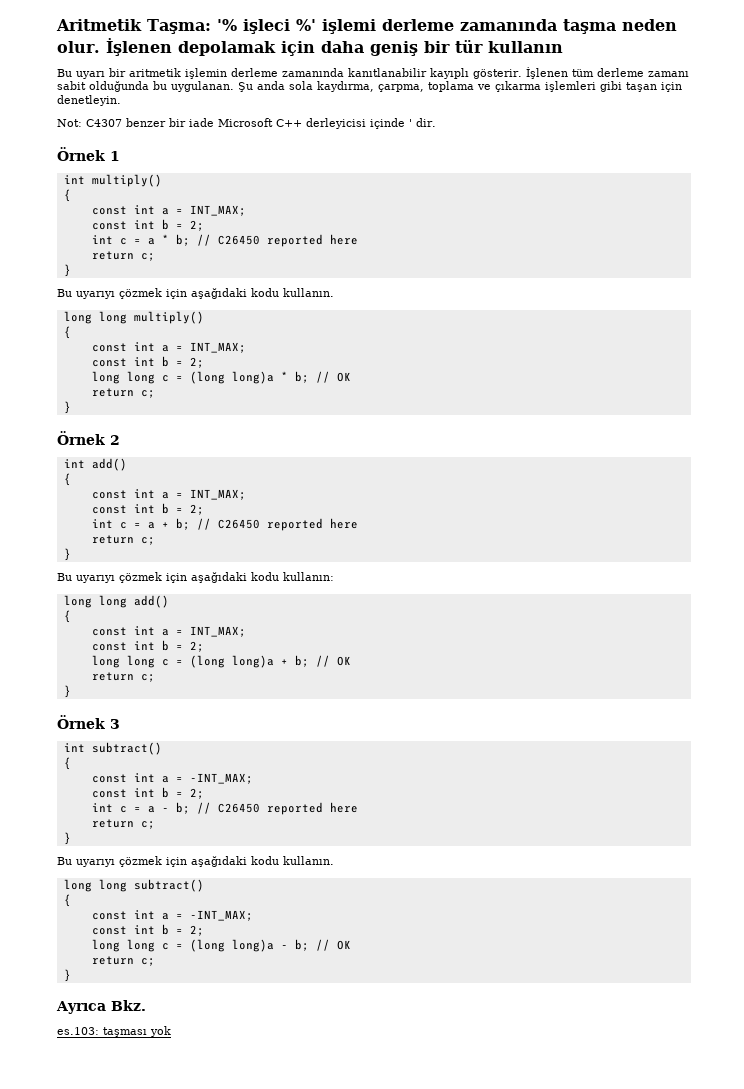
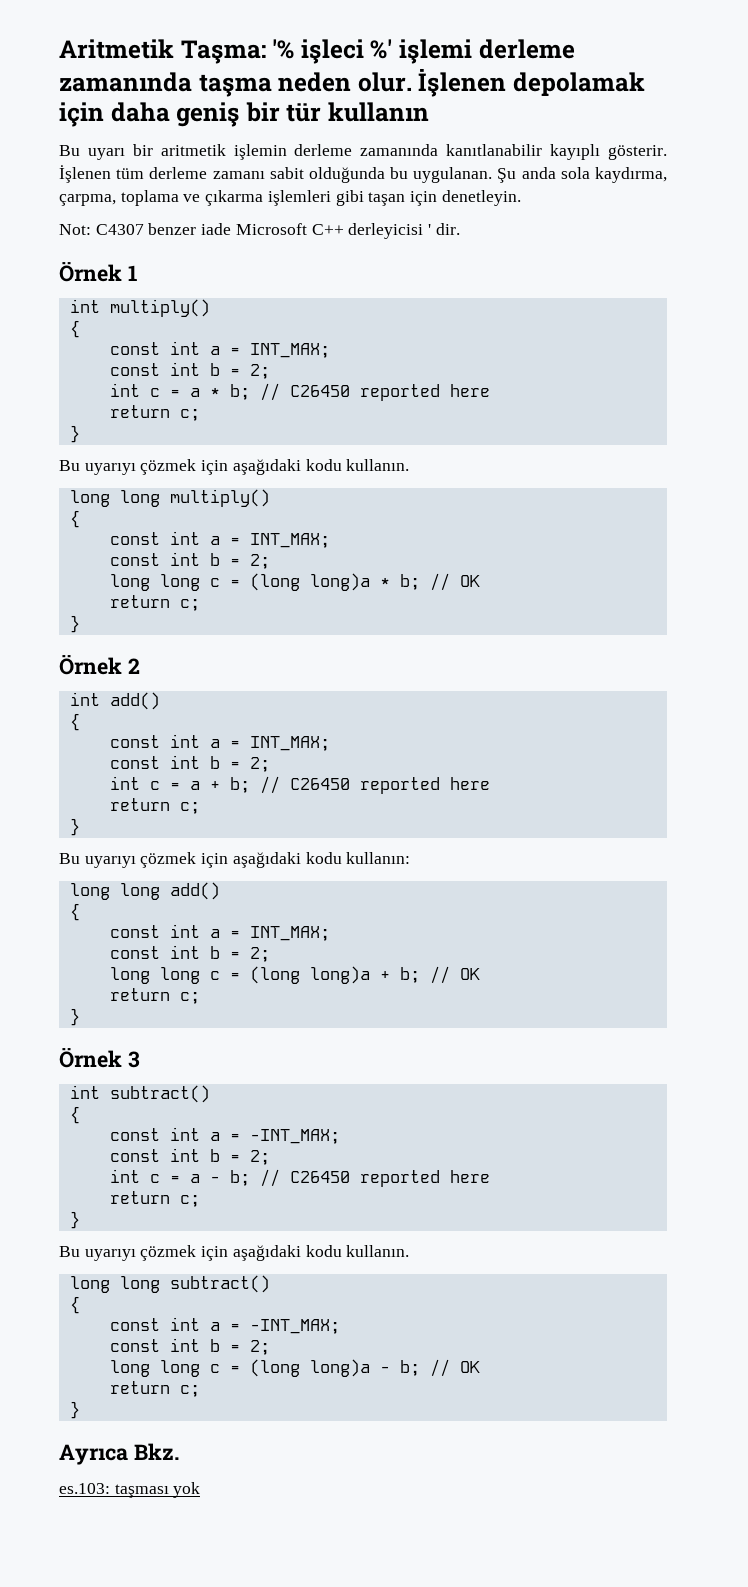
- Not: C4307 benzer bir iade Microsoft C++ derleyicisi içinde ' dir.
+ Not: C4307 benzer iade Microsoft C++ derleyicisi ' dir.

